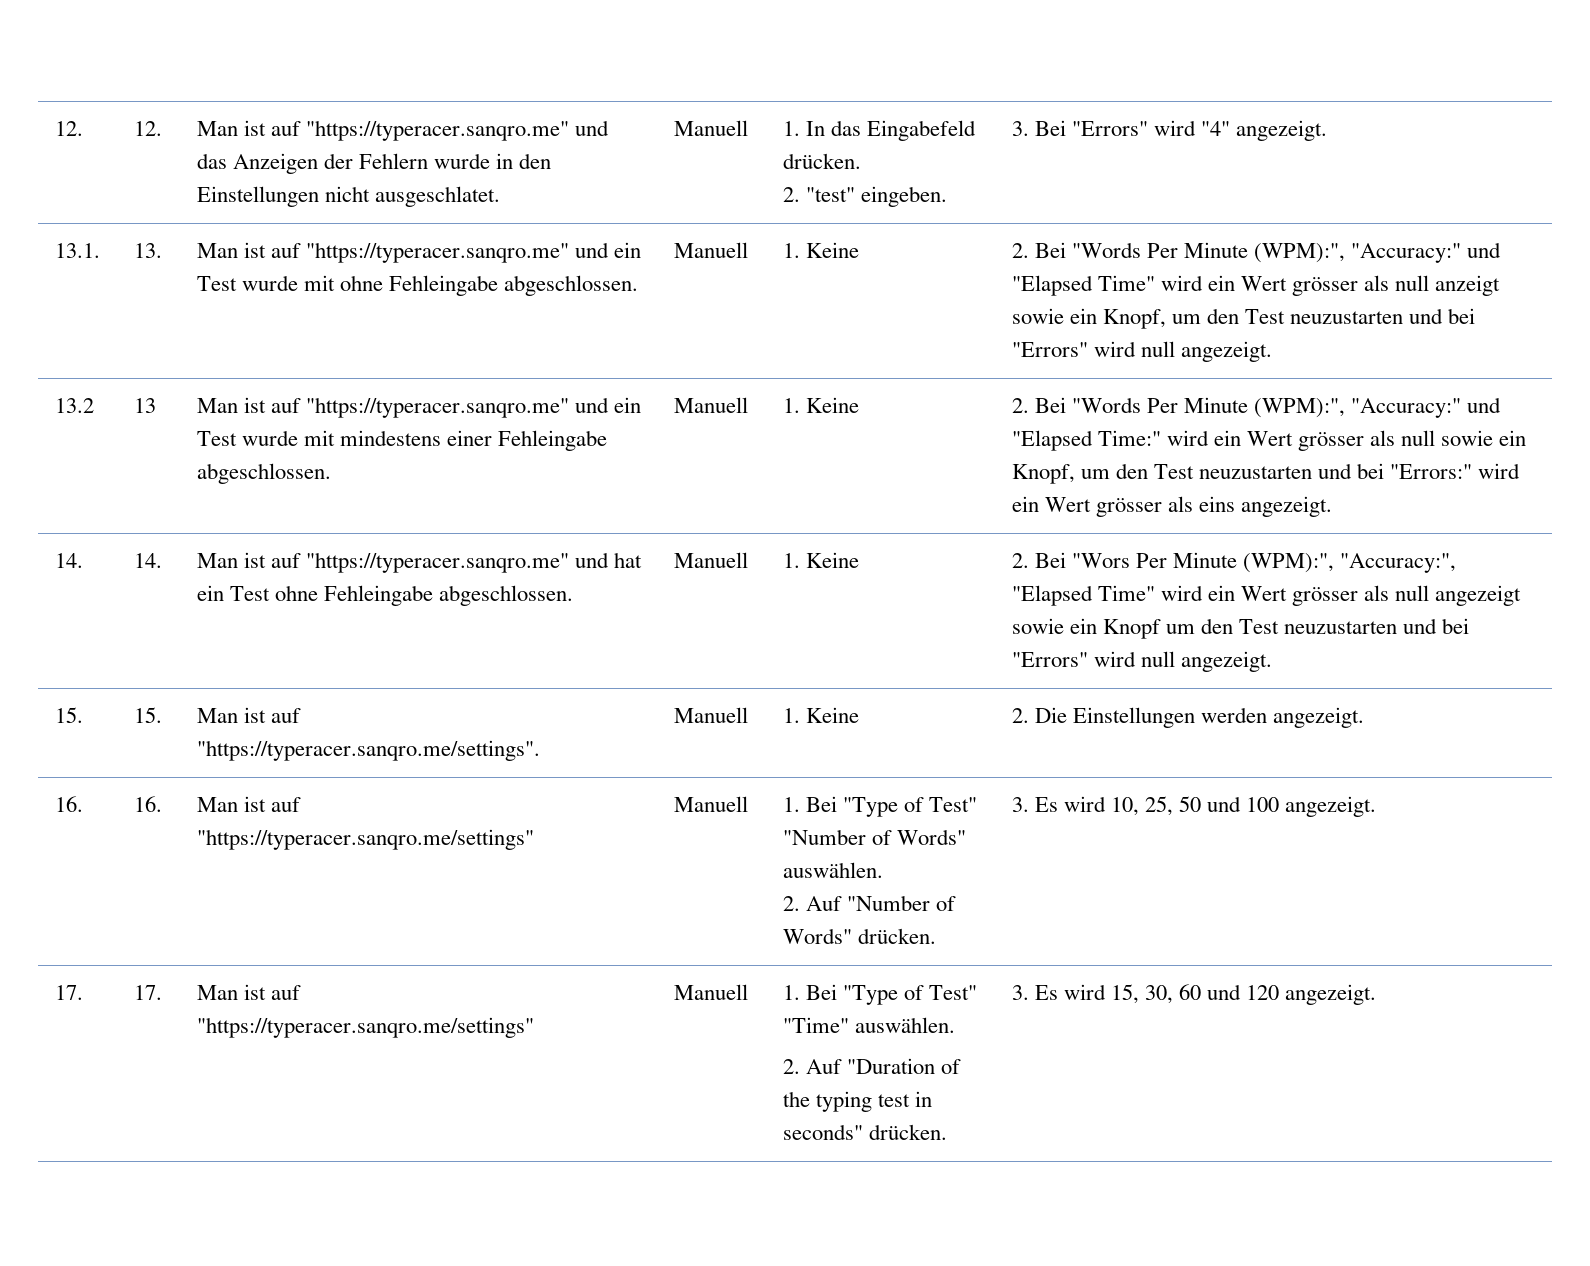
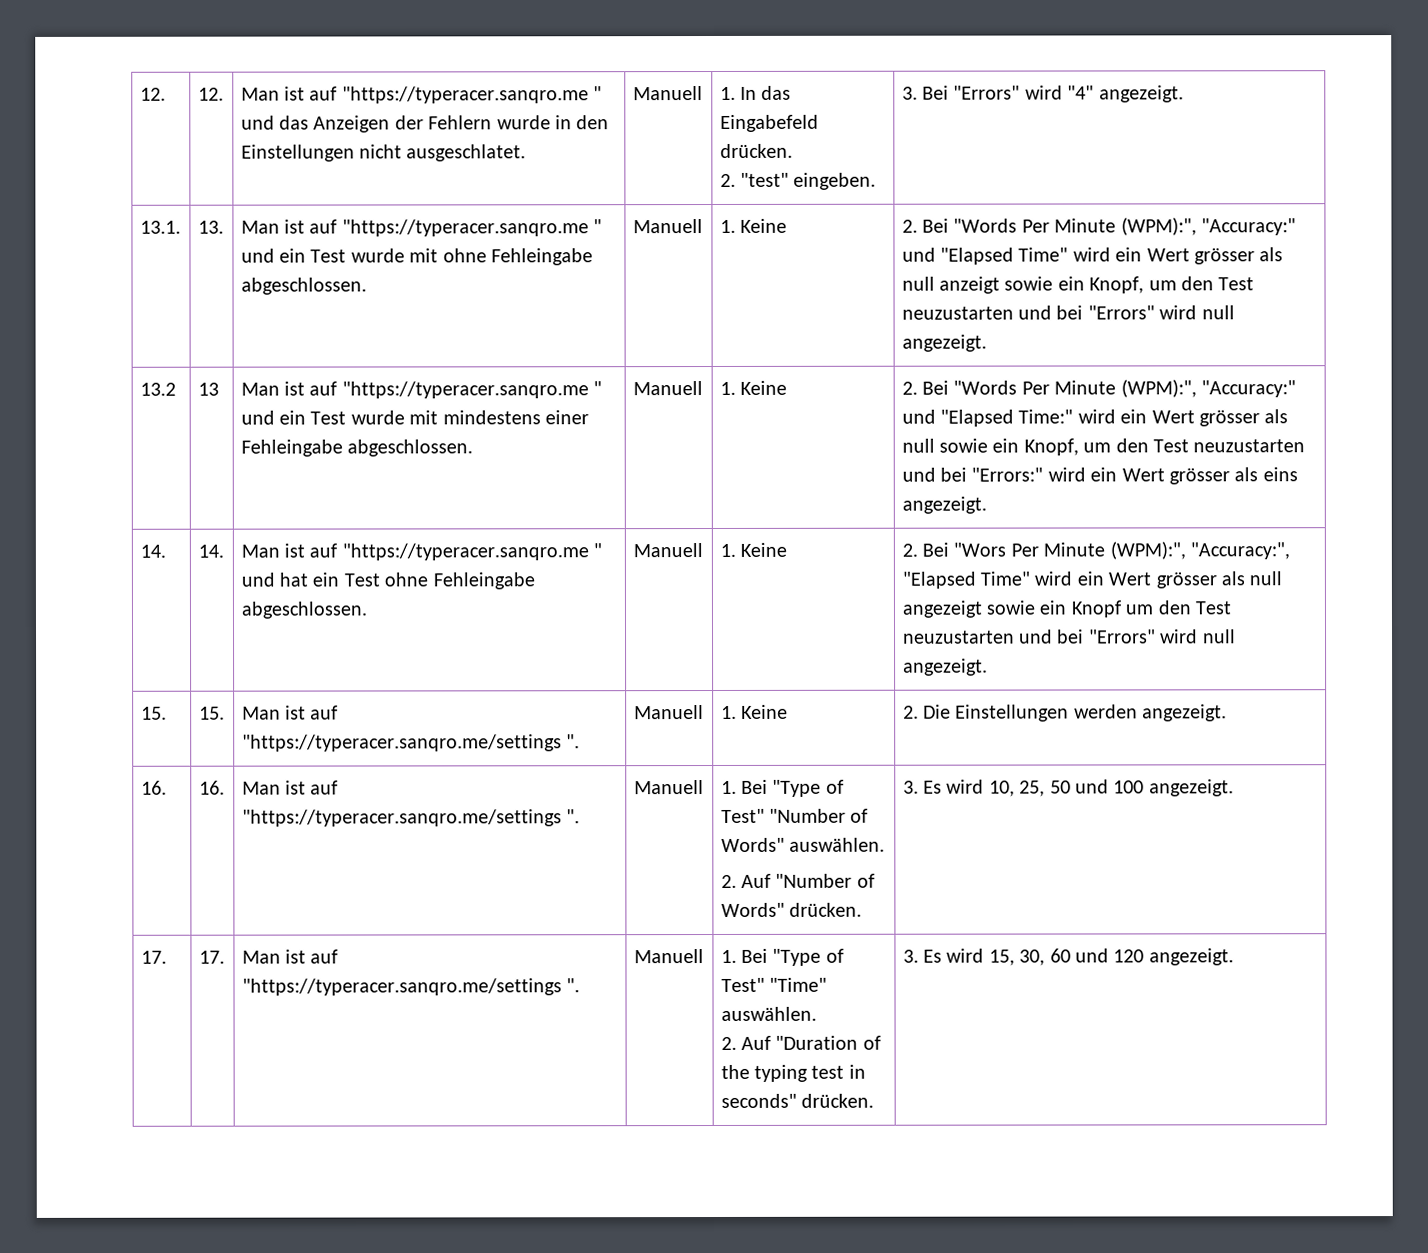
- 12. | 12. | Man ist auf "https://typeracer.sanqro.me" und das Anzeigen der Fehlern wurde in den Einstellungen nicht ausgeschlatet. | Manuell | 1. In das Eingabefeld drücken.
+ 12. | 12. | Man ist auf "https://typeracer.sanqro.me " und das Anzeigen der Fehlern wurde in den Einstellungen nicht ausgeschlatet. | Manuell | 1. In das Eingabefeld drücken.
- Man ist auf "https://typeracer.sanqro.me" und ein Test wurde mit ohne Fehleingabe abgeschlossen.
+ Man ist auf "https://typeracer.sanqro.me " und ein Test wurde mit ohne Fehleingabe abgeschlossen.
- Man ist auf "https://typeracer.sanqro.me" und ein Test wurde mit mindestens einer Fehleingabe abgeschlossen.
+ Man ist auf "https://typeracer.sanqro.me " und ein Test wurde mit mindestens einer Fehleingabe abgeschlossen.
- Man ist auf "https://typeracer.sanqro.me" und hat ein Test ohne Fehleingabe abgeschlossen.
+ Man ist auf "https://typeracer.sanqro.me " und hat ein Test ohne Fehleingabe abgeschlossen.
- 15. | 15. | Man ist auf "https://typeracer.sanqro.me/settings". | Manuell | 1. Keine | 2. Die Einstellungen werden angezeigt.
+ 15. | 15. | Man ist auf "https://typeracer.sanqro.me/settings ". | Manuell | 1. Keine | 2. Die Einstellungen werden angezeigt.
- 16. | 16. | Man ist auf "https://typeracer.sanqro.me/settings" | Manuell | 1. Bei "Type of Test" "Number of Words" auswählen.
+ 16. | 16. | Man ist auf "https://typeracer.sanqro.me/settings ". | Manuell | 1. Bei "Type of Test" "Number of Words" auswählen.
- 17. | 17. | Man ist auf "https://typeracer.sanqro.me/settings" | Manuell | 1. Bei "Type of Test" "Time" auswählen.
+ 17. | 17. | Man ist auf "https://typeracer.sanqro.me/settings ". | Manuell | 1. Bei "Type of Test" "Time" auswählen.

